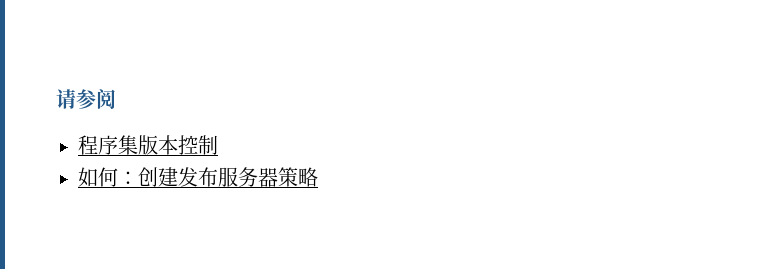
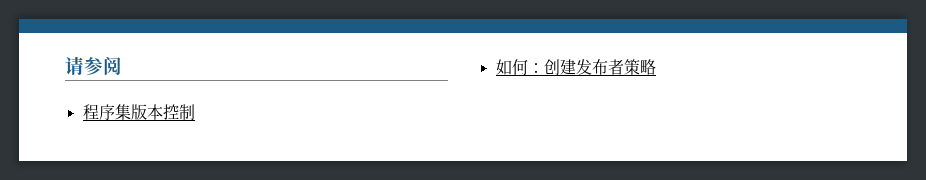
- 如何：创建发布服务器策略
+ 如何：创建发布者策略

